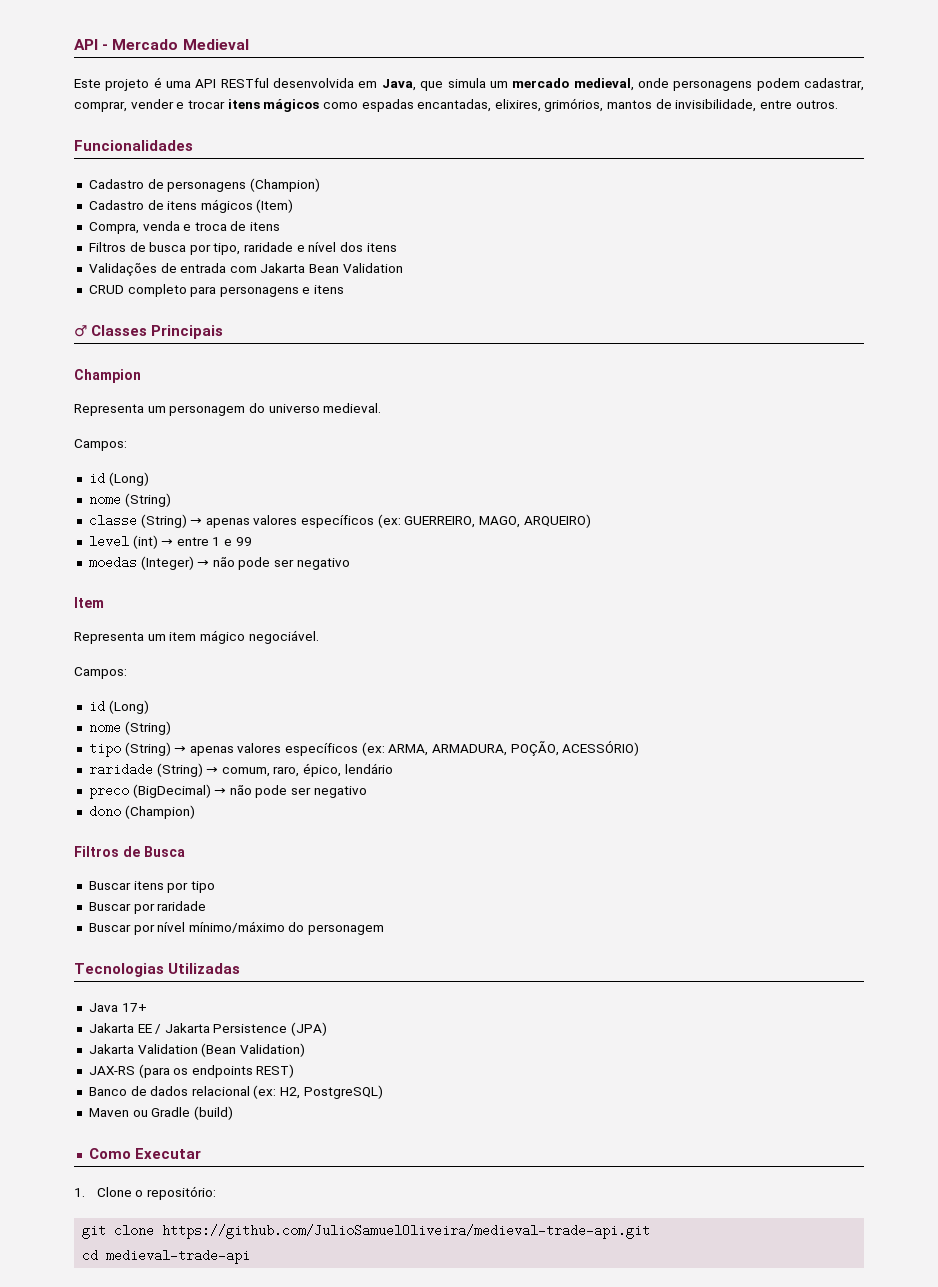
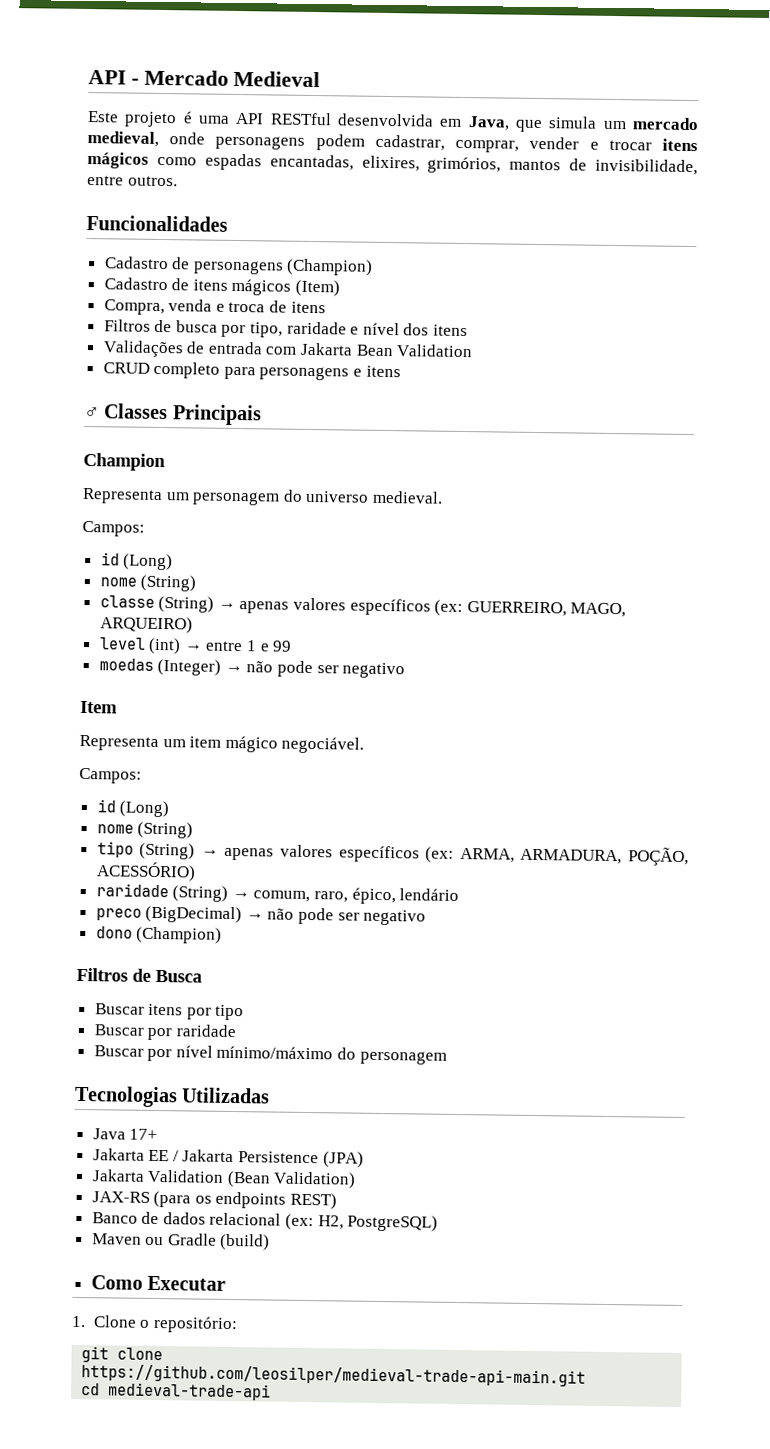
- git clone https://github.com/JulioSamuelOliveira/medieval-trade-api.git
+ git clone https://github.com/leosilper/medieval-trade-api-main.git

